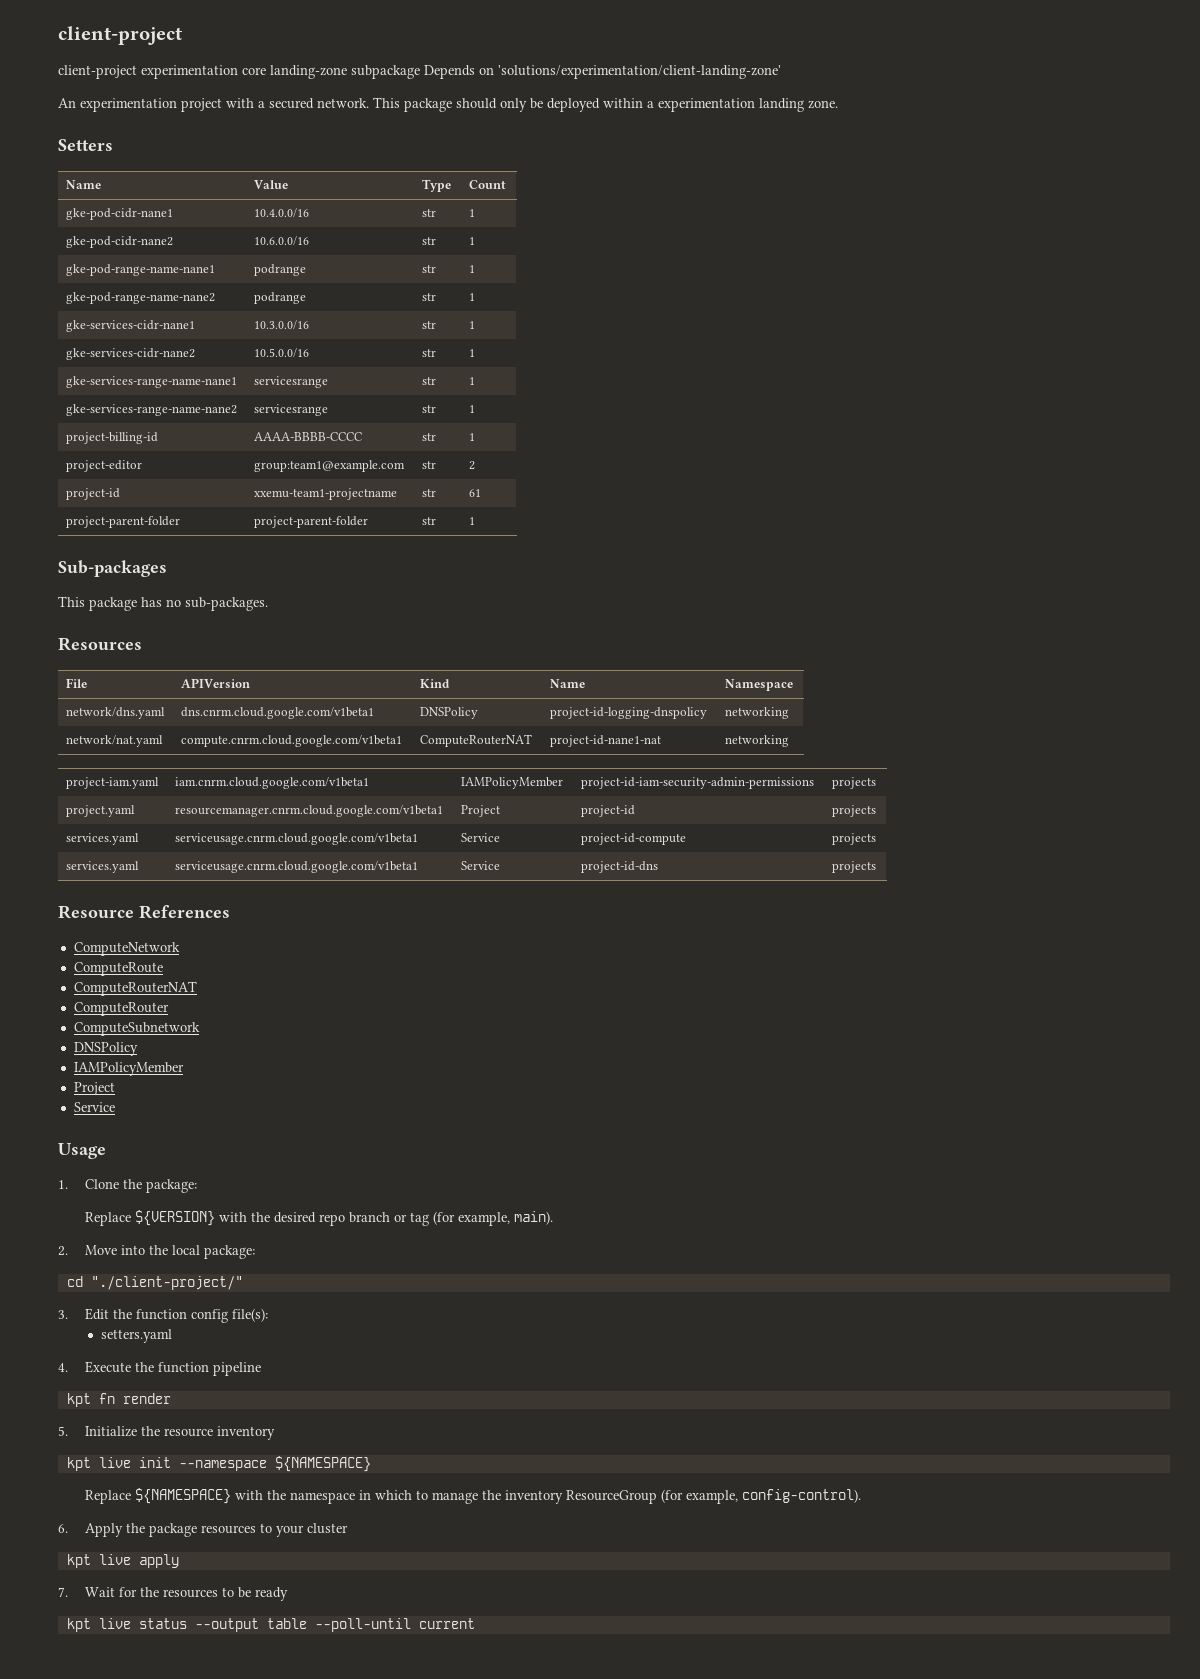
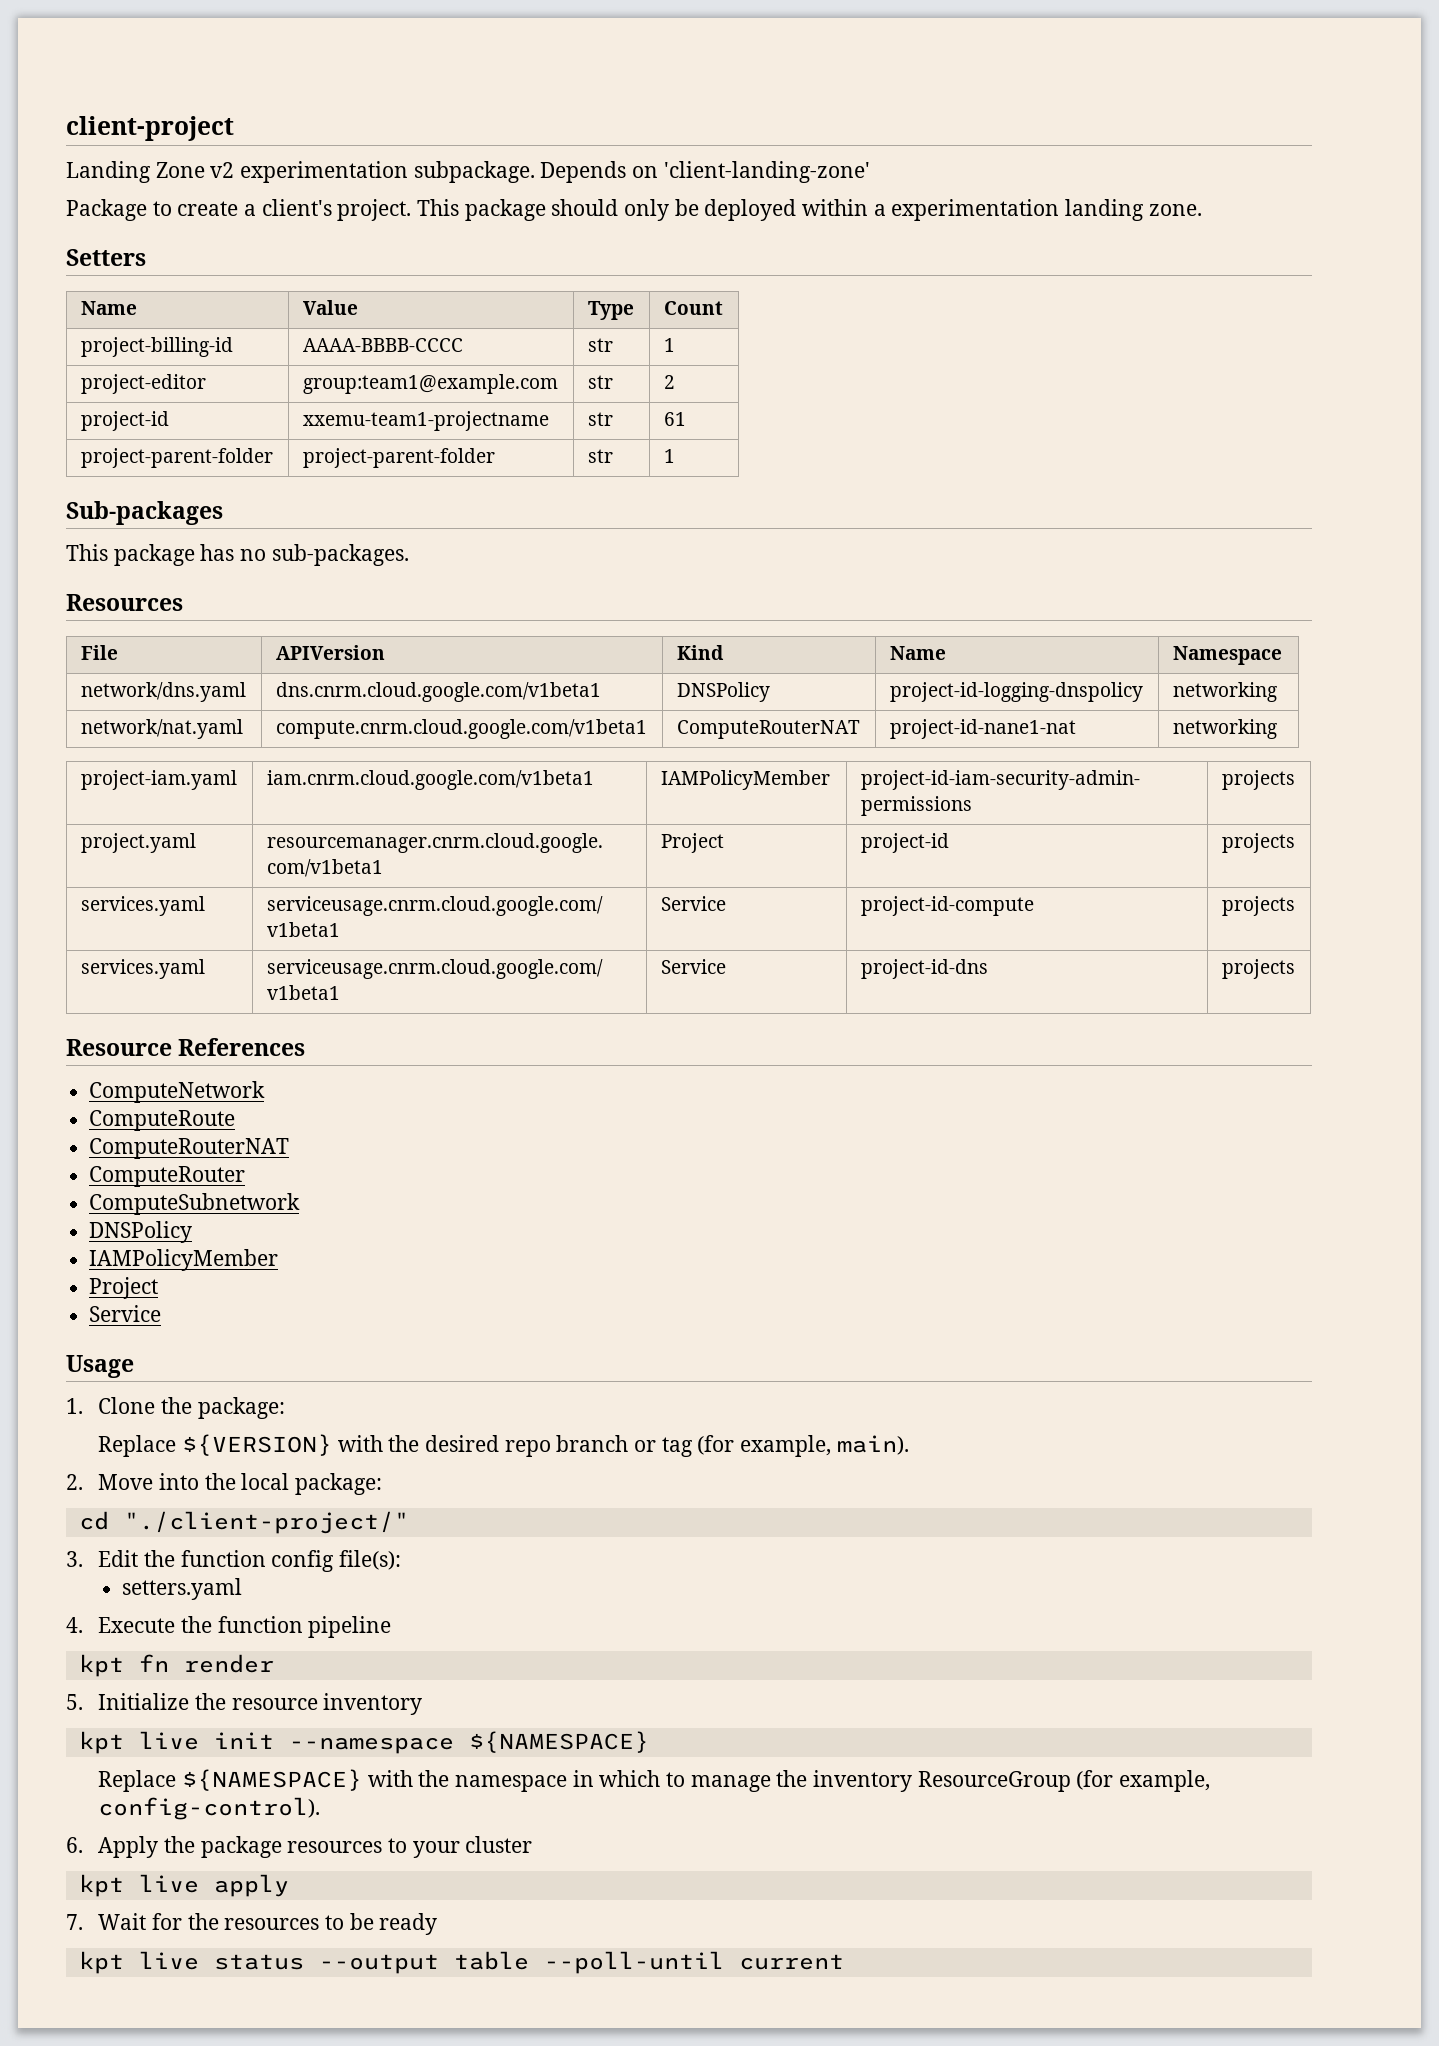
- client-project experimentation core landing-zone subpackage Depends on 'solutions/experimentation/client-landing-zone'
- An experimentation project with a secured network.
+ Landing Zone v2 experimentation subpackage. Depends on 'client-landing-zone'
+ Package to create a client's project.
- gke-pod-cidr-nane1 | 10.4.0.0/16 | str | 1
- gke-pod-cidr-nane2 | 10.6.0.0/16 | str | 1
- gke-pod-range-name-nane1 | podrange | str | 1
- gke-pod-range-name-nane2 | podrange | str | 1
- gke-services-cidr-nane1 | 10.3.0.0/16 | str | 1
- gke-services-cidr-nane2 | 10.5.0.0/16 | str | 1
- gke-services-range-name-nane1 | servicesrange | str | 1
- gke-services-range-name-nane2 | servicesrange | str | 1

